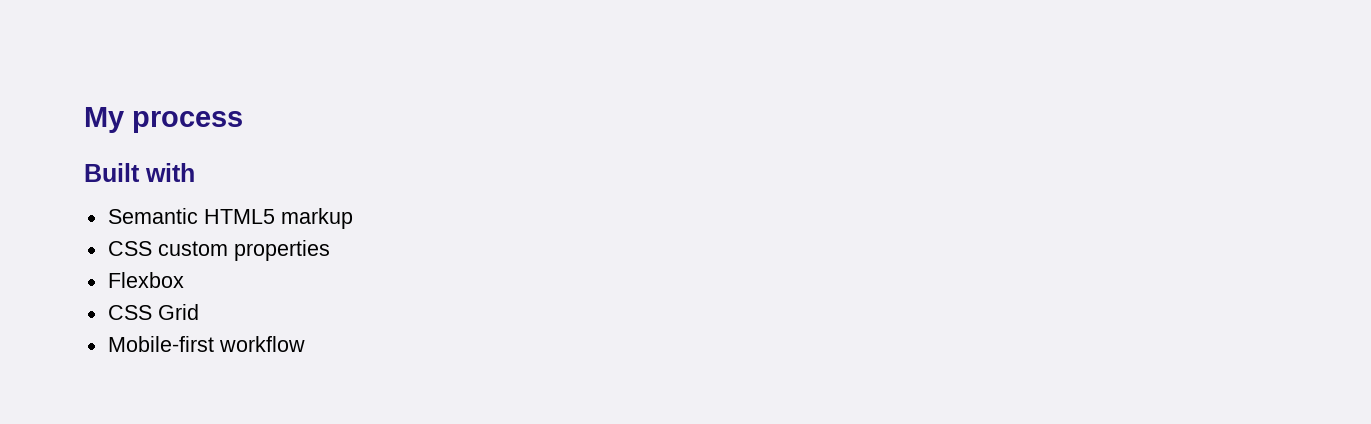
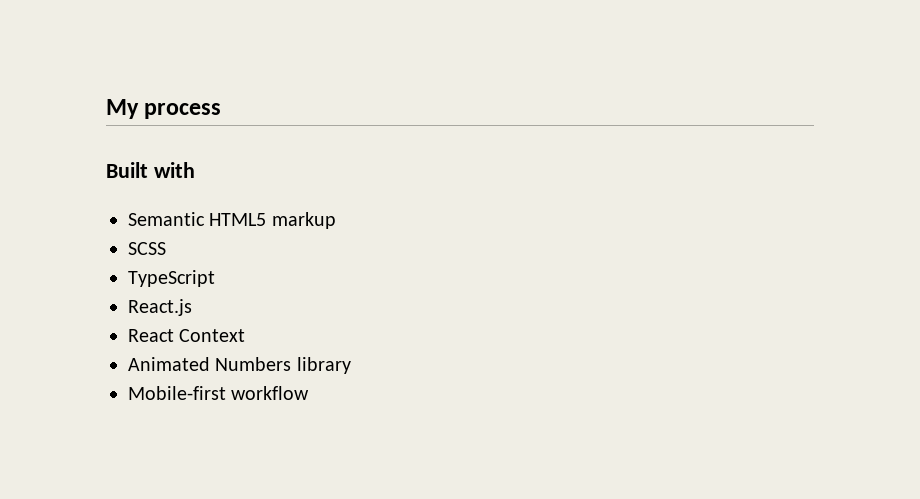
- CSS custom properties
- Flexbox
- CSS Grid
+ SCSS
+ TypeScript
+ React.js
+ React Context
+ Animated Numbers library

